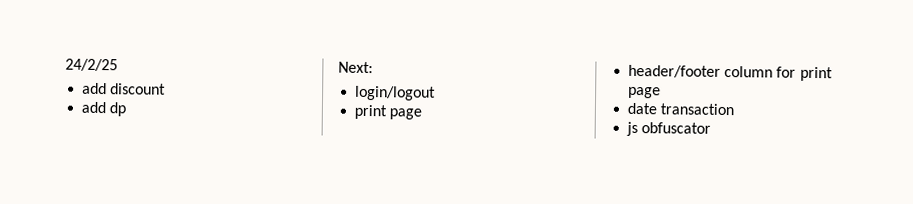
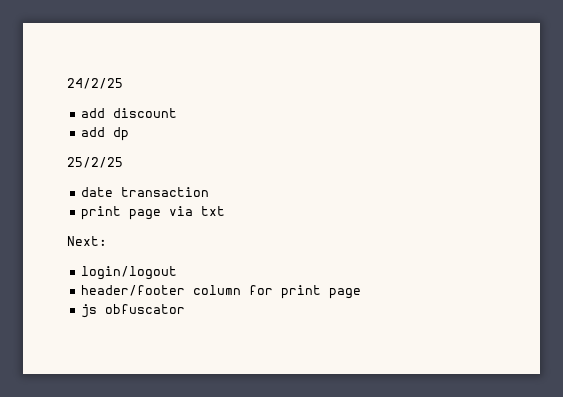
+ 25/2/25
+ date transaction
+ print page via txt
  login/logout
- print page
- date transaction

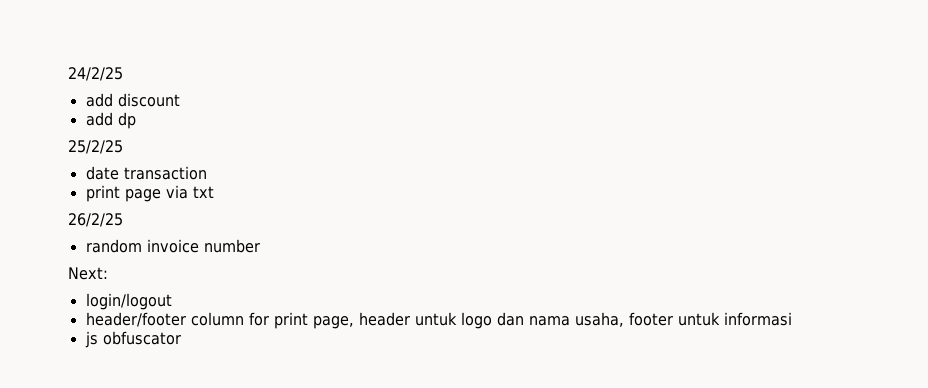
+ 26/2/25
+ random invoice number
- header/footer column for print page
+ header/footer column for print page, header untuk logo dan nama usaha, footer untuk informasi

